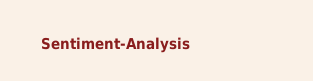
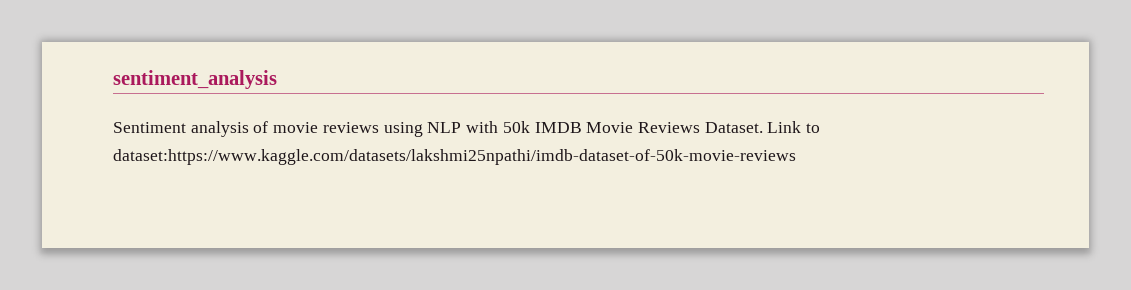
- Sentiment-Analysis
+ sentiment_analysis
+ Sentiment analysis of movie reviews using NLP with 50k IMDB Movie Reviews Dataset. Link to dataset:https://www.kaggle.com/datasets/lakshmi25npathi/imdb-dataset-of-50k-movie-reviews

